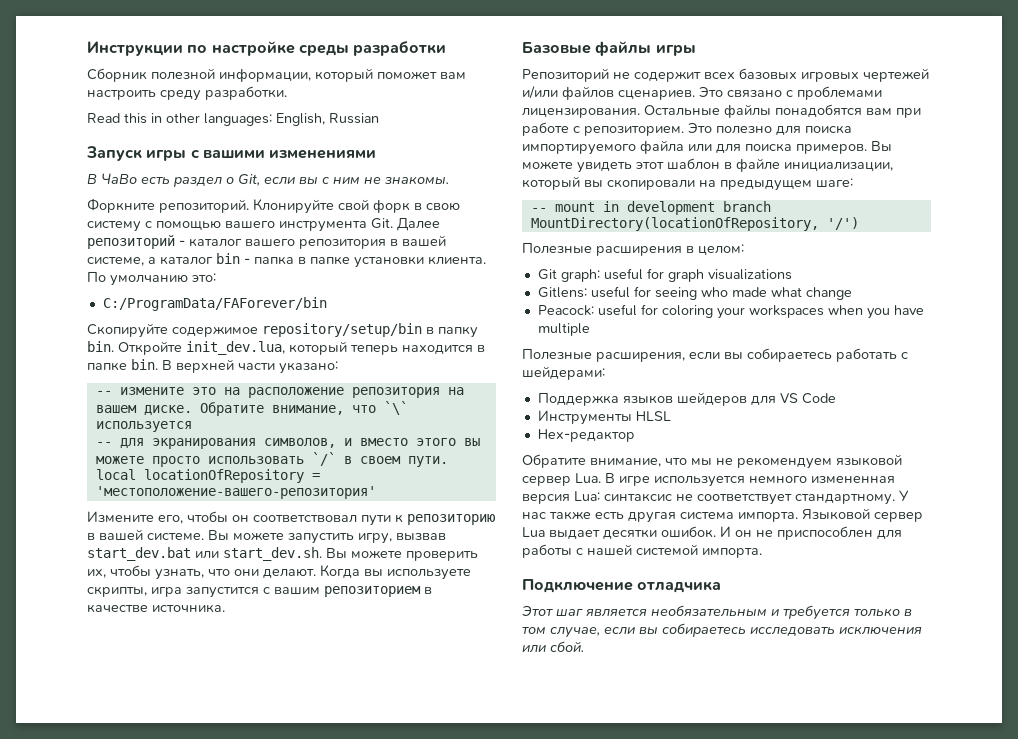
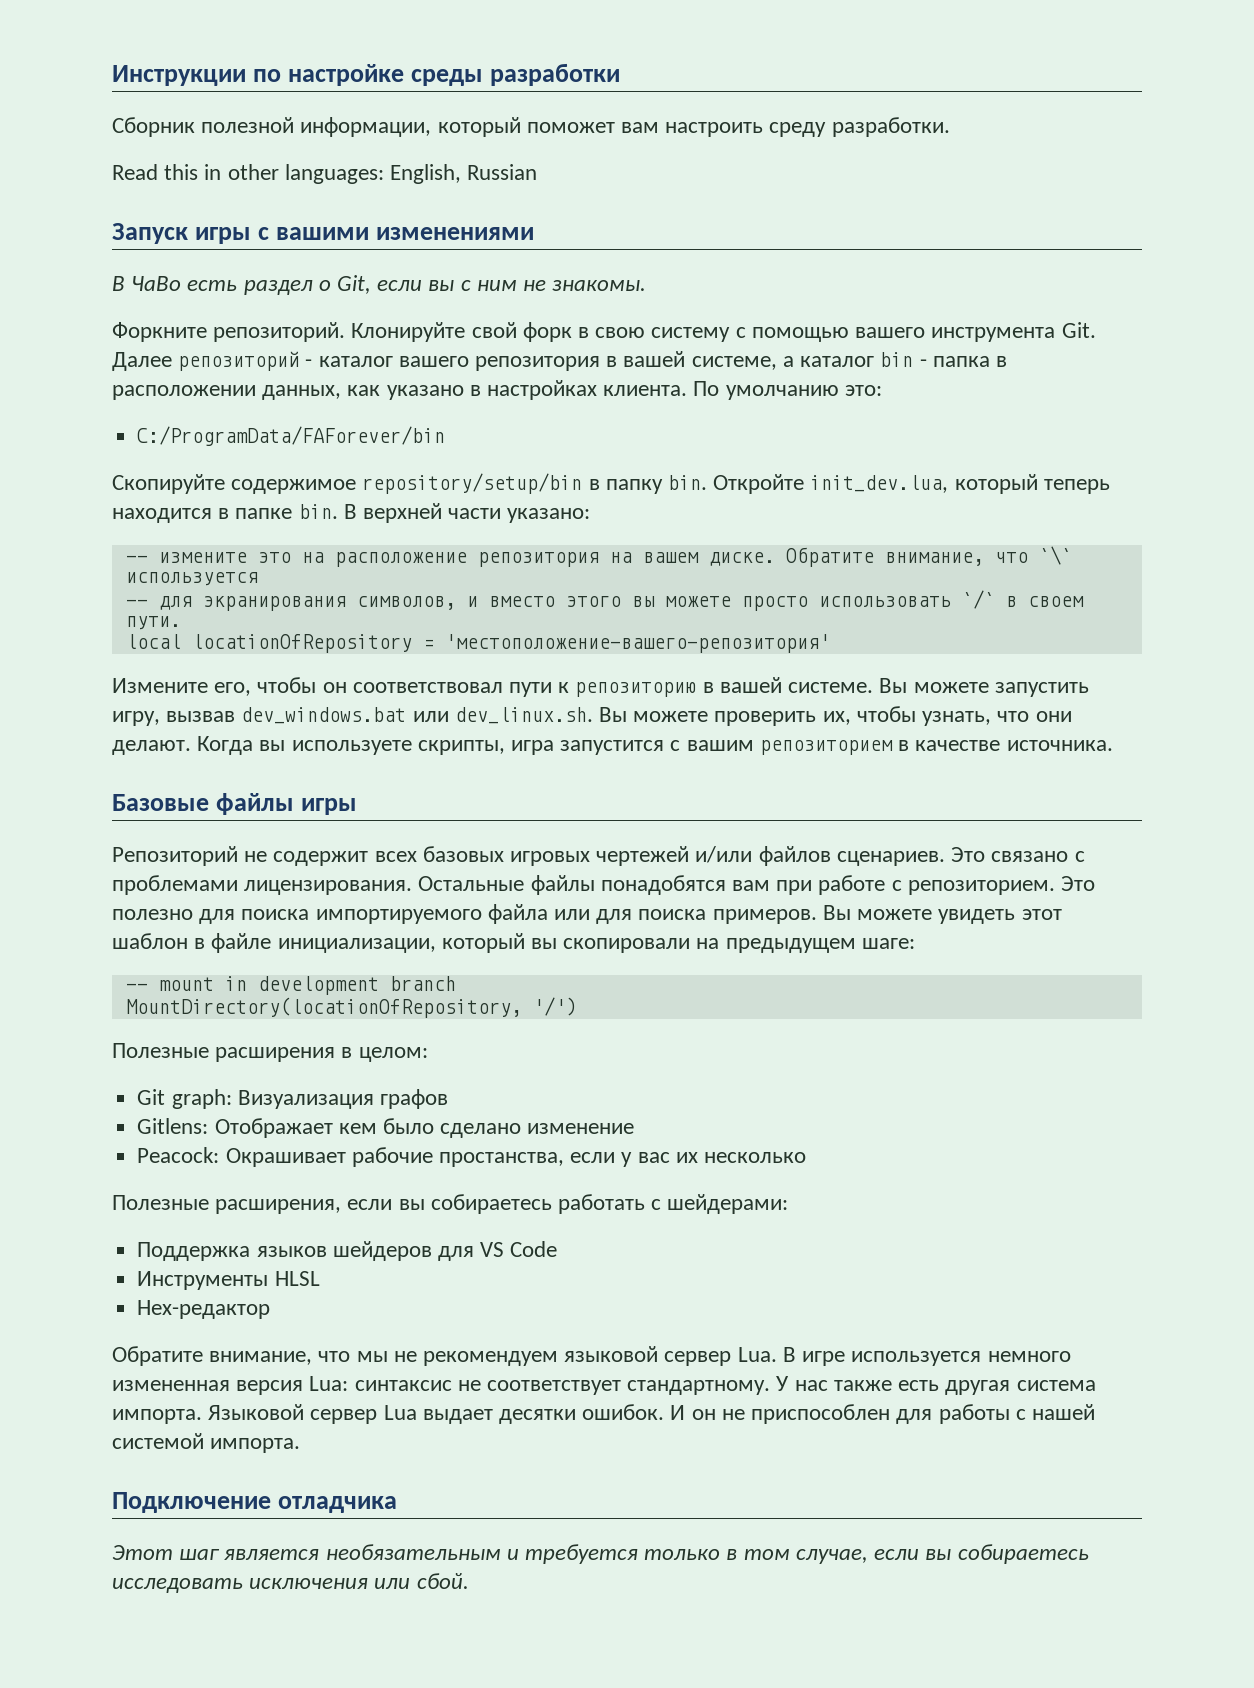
- Клонируйте свой форк в свою систему с помощью вашего инструмента Git. Далее репозиторий - каталог вашего репозитория в вашей системе, а каталог bin - папка в папке установки клиента.
+ Клонируйте свой форк в свою систему с помощью вашего инструмента Git. Далее репозиторий - каталог вашего репозитория в вашей системе, а каталог bin - папка в расположении данных, как указано в настройках клиента.
- Вы можете запустить игру, вызвав start_dev.bat или start_dev.sh. Вы можете проверить их, чтобы узнать, что они делают.
+ Вы можете запустить игру, вызвав dev_windows.bat или dev_linux.sh. Вы можете проверить их, чтобы узнать, что они делают.
- Git graph: useful for graph visualizations
- Gitlens: useful for seeing who made what change
- Peacock: useful for coloring your workspaces when you have multiple
+ Git graph: Визуализация графов
+ Gitlens: Отображает кем было сделано изменение
+ Peacock: Окрашивает рабочие простанства, если у вас их несколько

